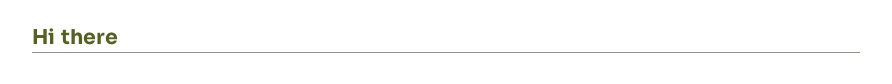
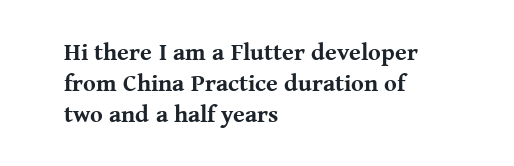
- Hi there
+ Hi there I am a Flutter developer from China Practice duration of two and a half years

